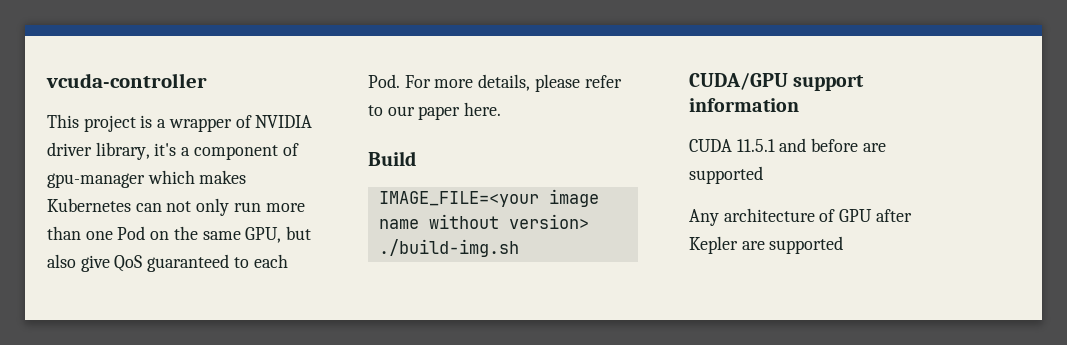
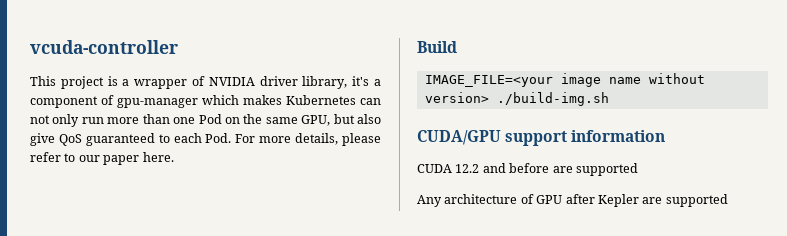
- CUDA 11.5.1 and before are supported
+ CUDA 12.2 and before are supported

